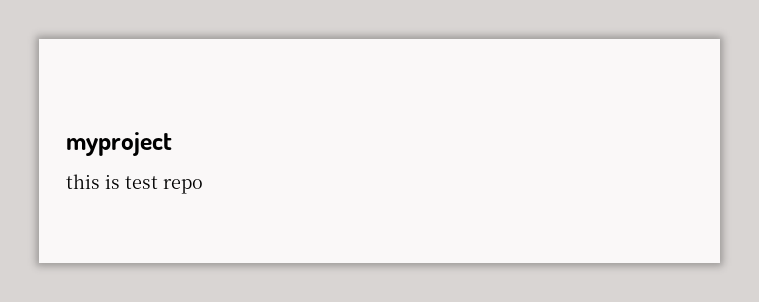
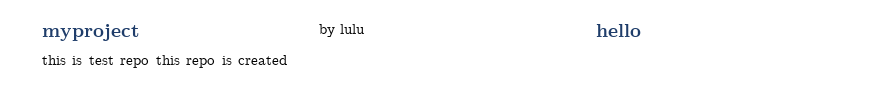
- this is test repo
+ this is test repo this repo is created by lulu
+ hello

